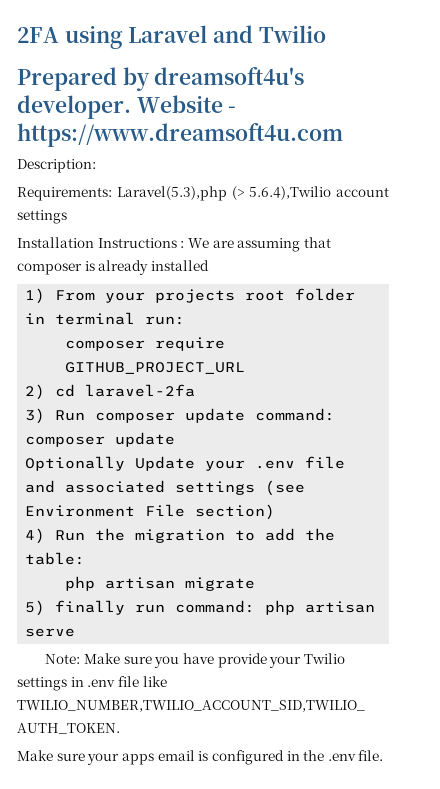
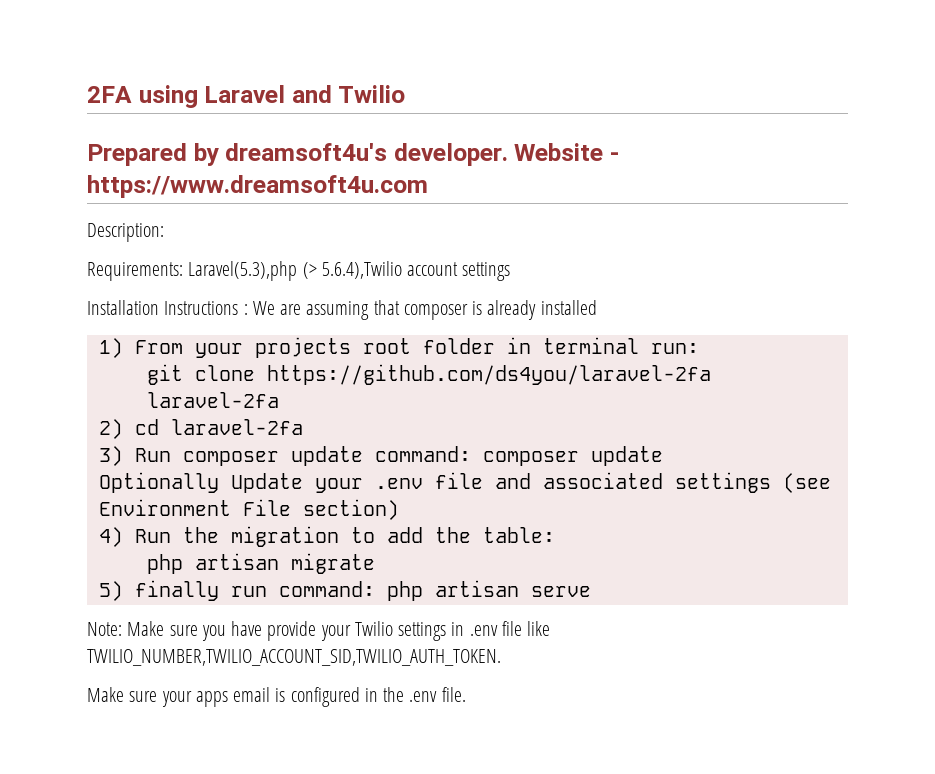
- composer require GITHUB_PROJECT_URL
+ git clone https://github.com/ds4you/laravel-2fa laravel-2fa

